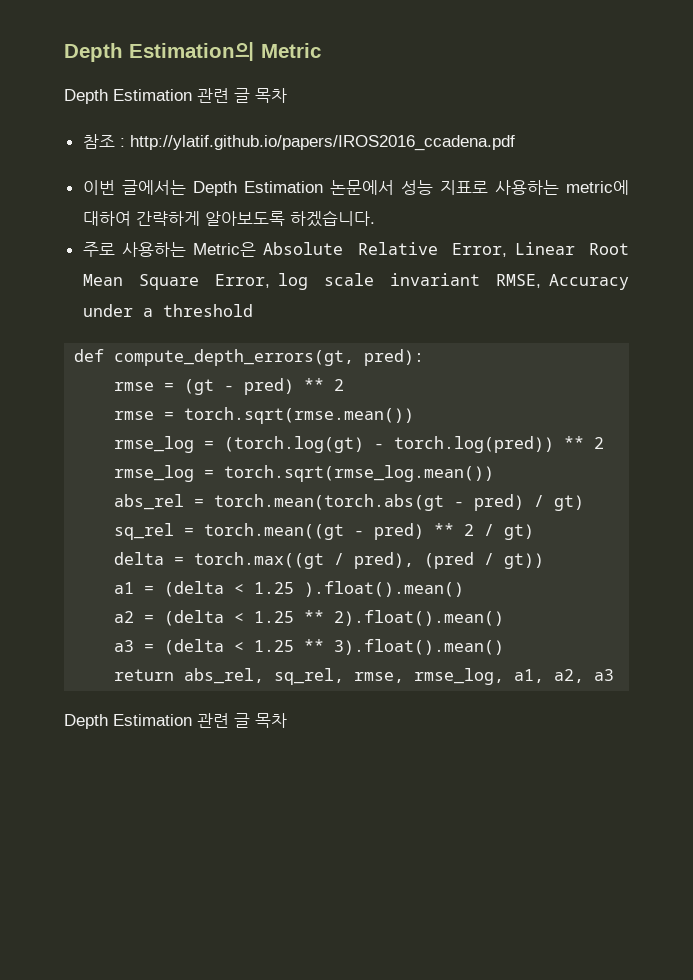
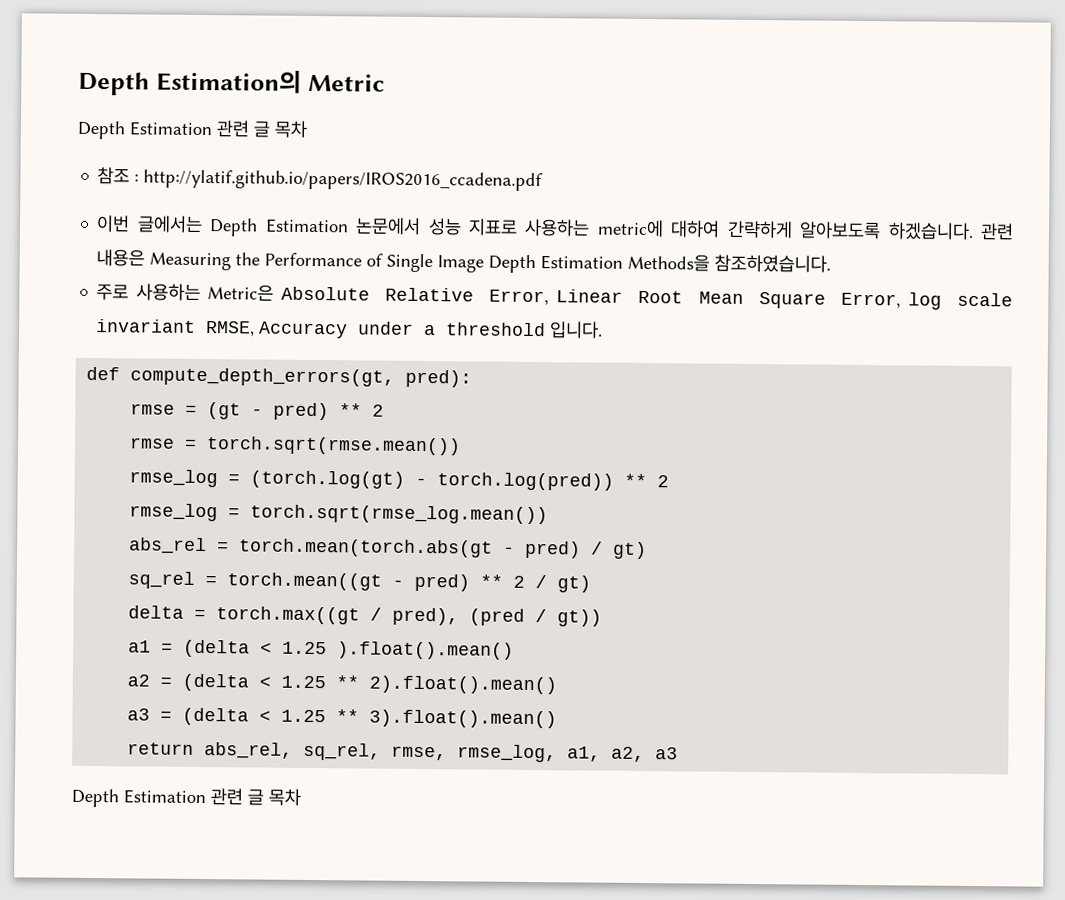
+ 관련 내용은 Measuring the Performance of Single Image Depth Estimation Methods을 참조하였습니다.
- 주로 사용하는 Metric은 Absolute Relative Error, Linear Root Mean Square Error, log scale invariant RMSE, Accuracy under a threshold
+ 주로 사용하는 Metric은 Absolute Relative Error, Linear Root Mean Square Error, log scale invariant RMSE, Accuracy under a threshold 입니다.

